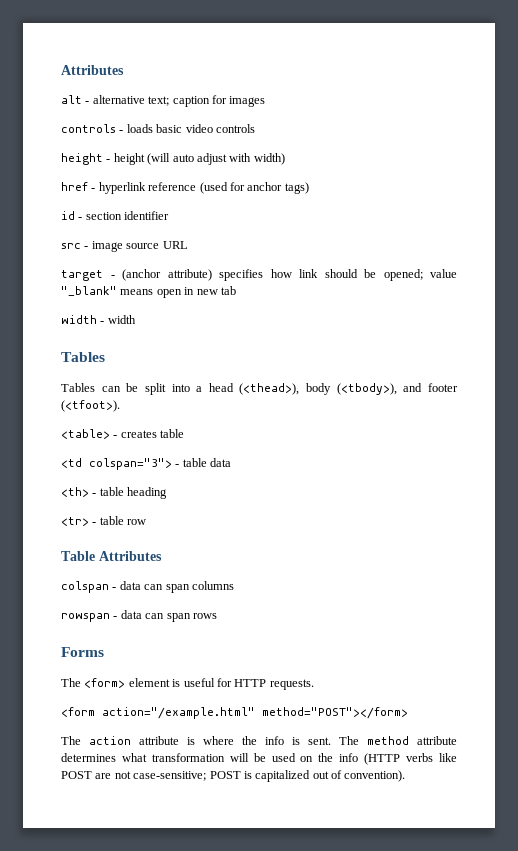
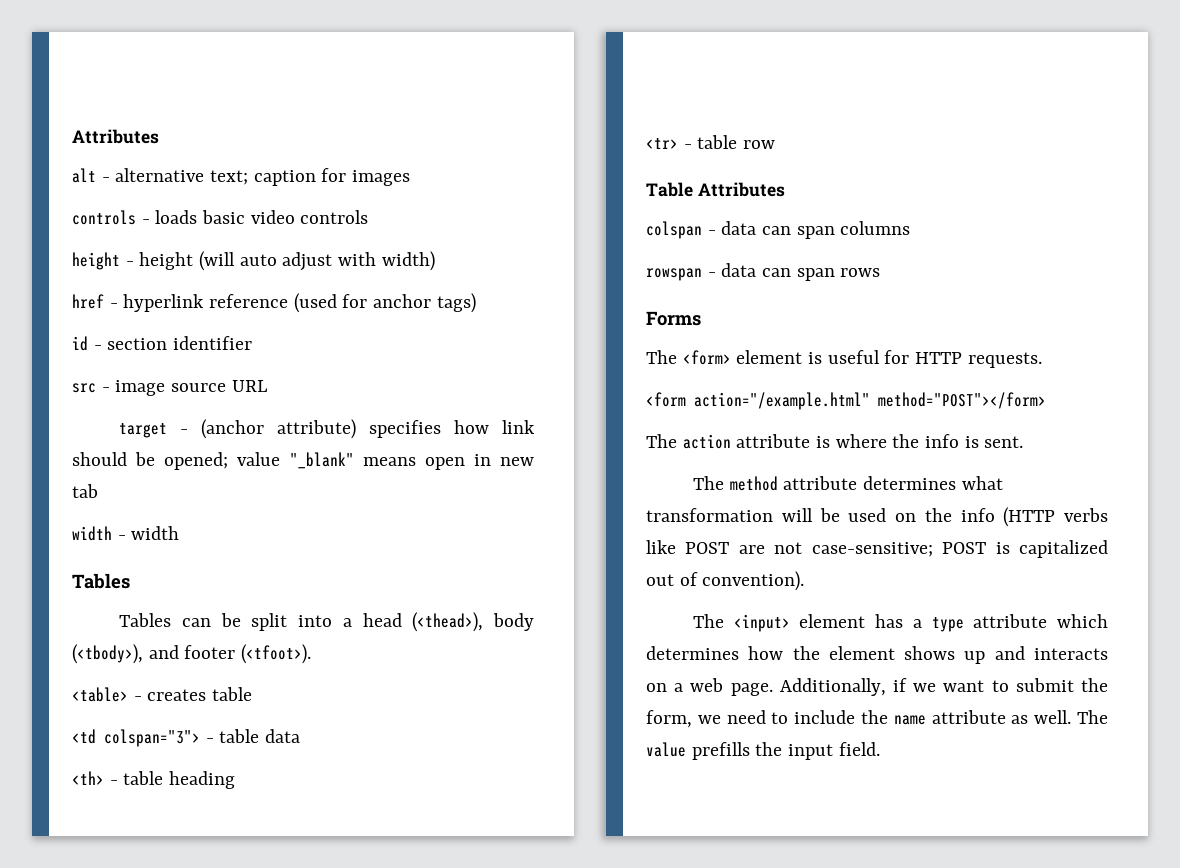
- The action attribute is where the info is sent. The method attribute determines what transformation will be used on the info (HTTP verbs like POST are not case-sensitive; POST is capitalized out of convention).
+ The action attribute is where the info is sent.
+ The method attribute determines what transformation will be used on the info (HTTP verbs like POST are not case-sensitive; POST is capitalized out of convention).
+ The <input> element has a type attribute which determines how the element shows up and interacts on a web page. Additionally, if we want to submit the form, we need to include the name attribute as well. The value prefills the input field.

